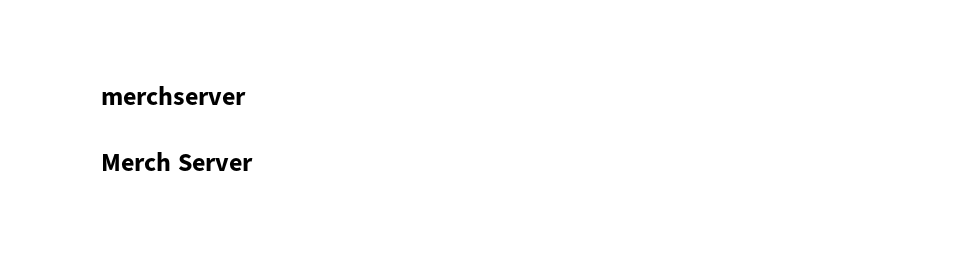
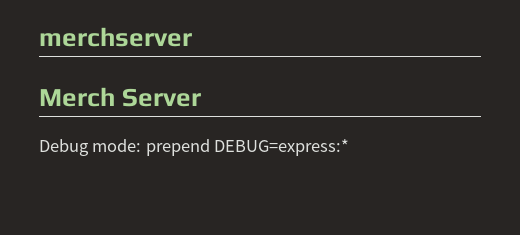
+ Debug mode: prepend DEBUG=express:*

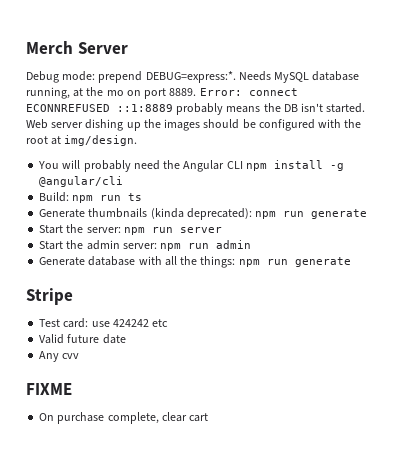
- merchserver
- Debug mode: prepend DEBUG=express:*
+ Debug mode: prepend DEBUG=express:*. Needs MySQL database running, at the mo on port 8889. Error: connect ECONNREFUSED ::1:8889 probably means the DB isn't started. Web server dishing up the images should be configured with the root at img/design.
+ You will probably need the Angular CLI npm install -g @angular/cli
+ Build: npm run ts
+ Generate thumbnails (kinda deprecated): npm run generate
+ Start the server: npm run server
+ Start the admin server: npm run admin
+ Generate database with all the things: npm run generate
+ Stripe
+ Test card: use 424242 etc
+ Valid future date
+ Any cvv
+ FIXME
+ On purchase complete, clear cart

